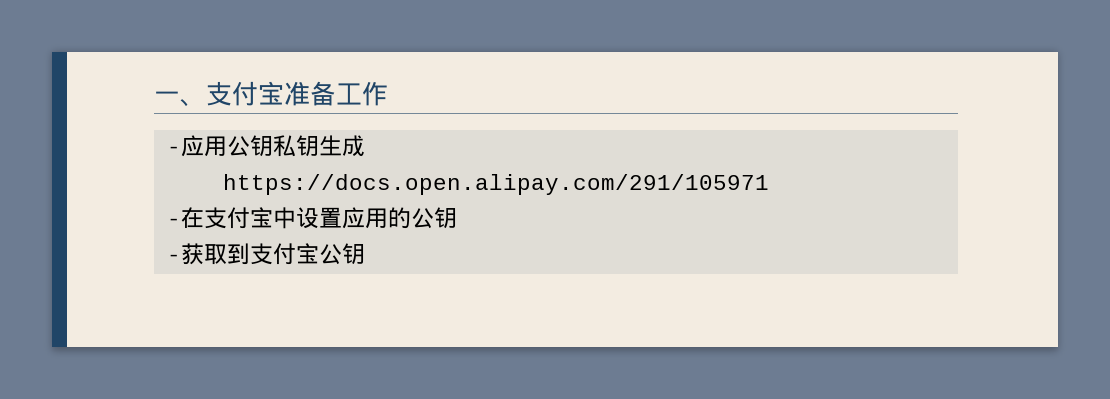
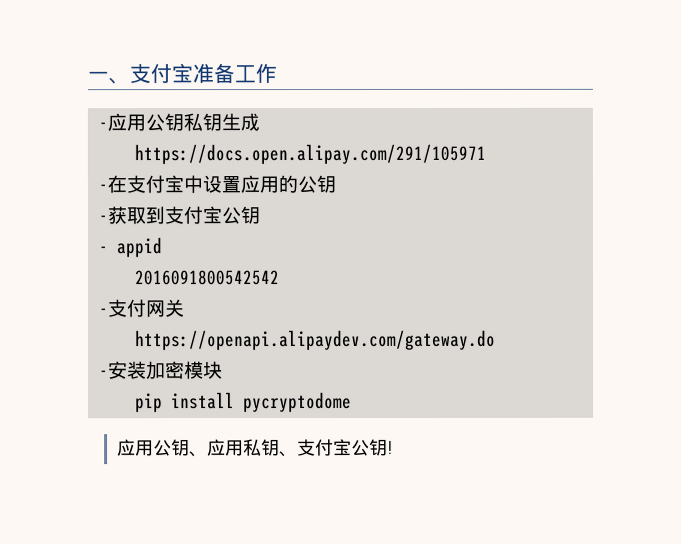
+ - appid
+ 2016091800542542
+ -支付网关
+ https://openapi.alipaydev.com/gateway.do
+ -安装加密模块
+ pip install pycryptodome
+ 应用公钥、应用私钥、支付宝公钥!

